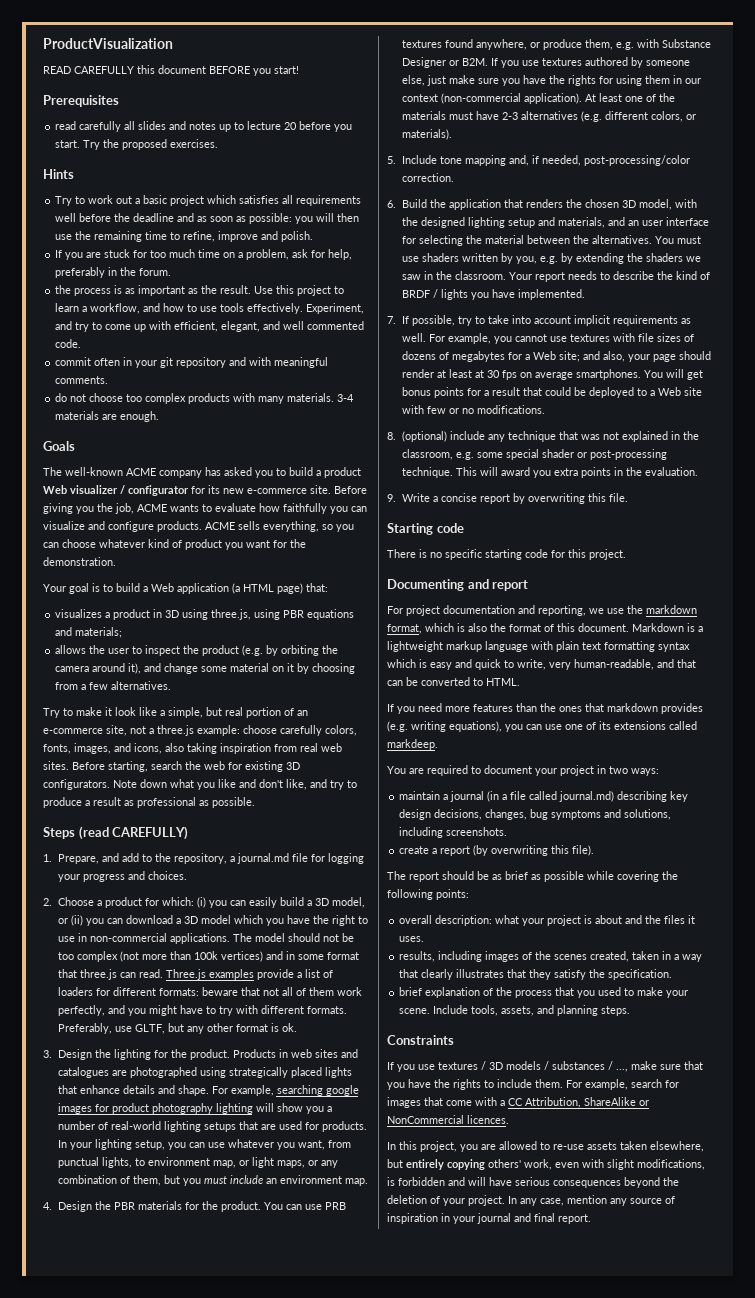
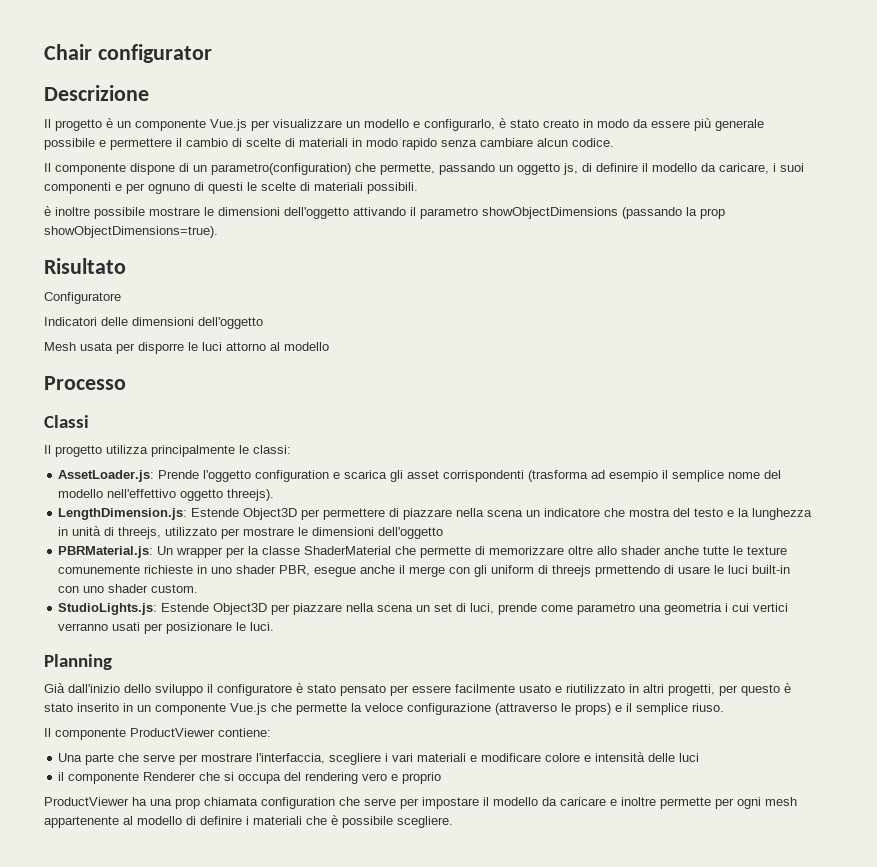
- ProductVisualization
- READ CAREFULLY this document BEFORE you start!
- Prerequisites
- read carefully all slides and notes up to lecture 20 before you start. Try the proposed exercises.
- Hints
- Try to work out a basic project which satisfies all requirements well before the deadline and as soon as possible: you will then use the remaining time to refine, improve and polish.
- If you are stuck for too much time on a problem, ask for help, preferably in the forum.
- the process is as important as the result. Use this project to learn a workflow, and how to use tools effectively. Experiment, and try to come up with efficient, elegant, and well commented code.
- commit often in your git repository and with meaningful comments.
- do not choose too complex products with many materials. 3-4 materials are enough.
- Goals
- The well-known ACME company has asked you to build a product Web visualizer / configurator for its new e-commerce site. Before giving you the job, ACME wants to evaluate how faithfully you can visualize and configure products. ACME sells everything, so you can choose whatever kind of product you want for the demonstration.
- Your goal is to build a Web application (a HTML page) that:
- visualizes a product in 3D using three.js, using PBR equations and materials;
- allows the user to inspect the product (e.g. by orbiting the camera around it), and change some material on it by choosing from a few alternatives.
- Try to make it look like a simple, but real portion of an e-commerce site, not a three.js example: choose carefully colors, fonts, images, and icons, also taking inspiration from real web sites. Before starting, search the web for existing 3D configurators. Note down what you like and don't like, and try to produce a result as professional as possible.
- Steps (read CAREFULLY)
- 1. Prepare, and add to the repository, a journal.md file for logging your progress and choices.
- 2. Choose a product for which: (i) you can easily build a 3D model, or (ii) you can download a 3D model which you have the right to use in non-commercial applications. The model should not be too complex (not more than 100k vertices) and in some format that three.js can read. Three.js examples provide a list of loaders for different formats: beware that not all of them work perfectly, and you might have to try with different formats. Preferably, use GLTF, but any other format is ok.
- 3. Design the lighting for the product. Products in web sites and catalogues are photographed using strategically placed lights that enhance details and shape. For example, searching google images for product photography lighting will show you a number of real-world lighting setups that are used for products. In your lighting setup, you can use whatever you want, from punctual lights, to environment map, or light maps, or any combination of them, but you must include an environment map.
- 4. Design the PBR materials for the product. You can use PRB textures found anywhere, or produce them, e.g. with Substance Designer or B2M. If you use textures authored by someone else, just make sure you have the rights for using them in our context (non-commercial application). At least one of the materials must have 2-3 alternatives (e.g. different colors, or materials).
- 5. Include tone mapping and, if needed, post-processing/color correction.
- 6. Build the application that renders the chosen 3D model, with the designed lighting setup and materials, and an user interface for selecting the material between the alternatives. You must use shaders written by you, e.g. by extending the shaders we saw in the classroom. Your report needs to describe the kind of BRDF / lights you have implemented.
- 7. If possible, try to take into account implicit requirements as well. For example, you cannot use textures with file sizes of dozens of megabytes for a Web site; and also, your page should render at least at 30 fps on average smartphones. You will get bonus points for a result that could be deployed to a Web site with few or no modifications.
- 8. (optional) include any technique that was not explained in the classroom, e.g. some special shader or post-processing technique. This will award you extra points in the evaluation.
- 9. Write a concise report by overwriting this file.
- Starting code
- There is no specific starting code for this project.
- Documenting and report
- For project documentation and reporting, we use the markdown format, which is also the format of this document. Markdown is a lightweight markup language with plain text formatting syntax which is easy and quick to write, very human-readable, and that can be converted to HTML.
- If you need more features than the ones that markdown provides (e.g. writing equations), you can use one of its extensions called markdeep.
- You are required to document your project in two ways:
- maintain a journal (in a file called journal.md) describing key design decisions, changes, bug symptoms and solutions, including screenshots.
- create a report (by overwriting this file).
- The report should be as brief as possible while covering the following points:
- overall description: what your project is about and the files it uses.
- results, including images of the scenes created, taken in a way that clearly illustrates that they satisfy the specification.
- brief explanation of the process that you used to make your scene. Include tools, assets, and planning steps.
- Constraints
- If you use textures / 3D models / substances / ..., make sure that you have the rights to include them. For example, search for images that come with a CC Attribution, ShareAlike or NonCommercial licences.
- In this project, you are allowed to re-use assets taken elsewhere, but entirely copying others' work, even with slight modifications, is forbidden and will have serious consequences beyond the deletion of your project. In any case, mention any source of inspiration in your journal and final report.
+ Chair configurator
+ Descrizione
+ Il progetto è un componente Vue.js per visualizzare un modello e configurarlo, è stato creato in modo da essere più generale possibile e permettere il cambio di scelte di materiali in modo rapido senza cambiare alcun codice.
+ Il componente dispone di un parametro(configuration) che permette, passando un oggetto js, di definire il modello da caricare, i suoi componenti e per ognuno di questi le scelte di materiali possibili.
+ è inoltre possibile mostrare le dimensioni dell'oggetto attivando il parametro showObjectDimensions (passando la prop showObjectDimensions=true).
+ Risultato
+ Configuratore
+ Indicatori delle dimensioni dell'oggetto
+ Mesh usata per disporre le luci attorno al modello
+ Processo
+ Classi
+ Il progetto utilizza principalmente le classi:
+ AssetLoader.js: Prende l'oggetto configuration e scarica gli asset corrispondenti (trasforma ad esempio il semplice nome del modello nell'effettivo oggetto threejs).
+ LengthDimension.js: Estende Object3D per permettere di piazzare nella scena un indicatore che mostra del testo e la lunghezza in unità di threejs, utilizzato per mostrare le dimensioni dell'oggetto
+ PBRMaterial.js: Un wrapper per la classe ShaderMaterial che permette di memorizzare oltre allo shader anche tutte le texture comunemente richieste in uno shader PBR, esegue anche il merge con gli uniform di threejs prmettendo di usare le luci built-in con uno shader custom.
+ StudioLights.js: Estende Object3D per piazzare nella scena un set di luci, prende come parametro una geometria i cui vertici verranno usati per posizionare le luci.
+ Planning
+ Già dall'inizio dello sviluppo il configuratore è stato pensato per essere facilmente usato e riutilizzato in altri progetti, per questo è stato inserito in un componente Vue.js che permette la veloce configurazione (attraverso le props) e il semplice riuso.
+ Il componente ProductViewer contiene:
+ Una parte che serve per mostrare l'interfaccia, scegliere i vari materiali e modificare colore e intensità delle luci
+ il componente Renderer che si occupa del rendering vero e proprio
+ ProductViewer ha una prop chiamata configuration che serve per impostare il modello da caricare e inoltre permette per ogni mesh appartenente al modello di definire i materiali che è possibile scegliere.

